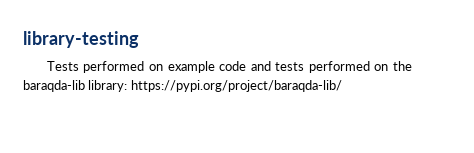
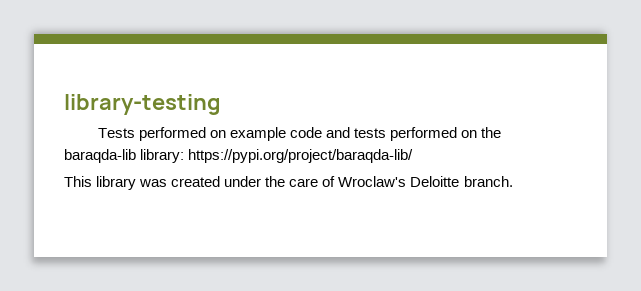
+ This library was created under the care of Wroclaw's Deloitte branch.

